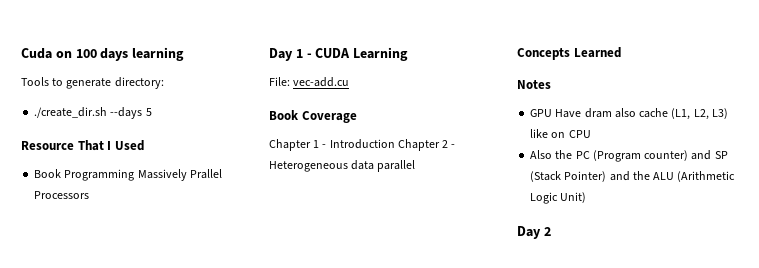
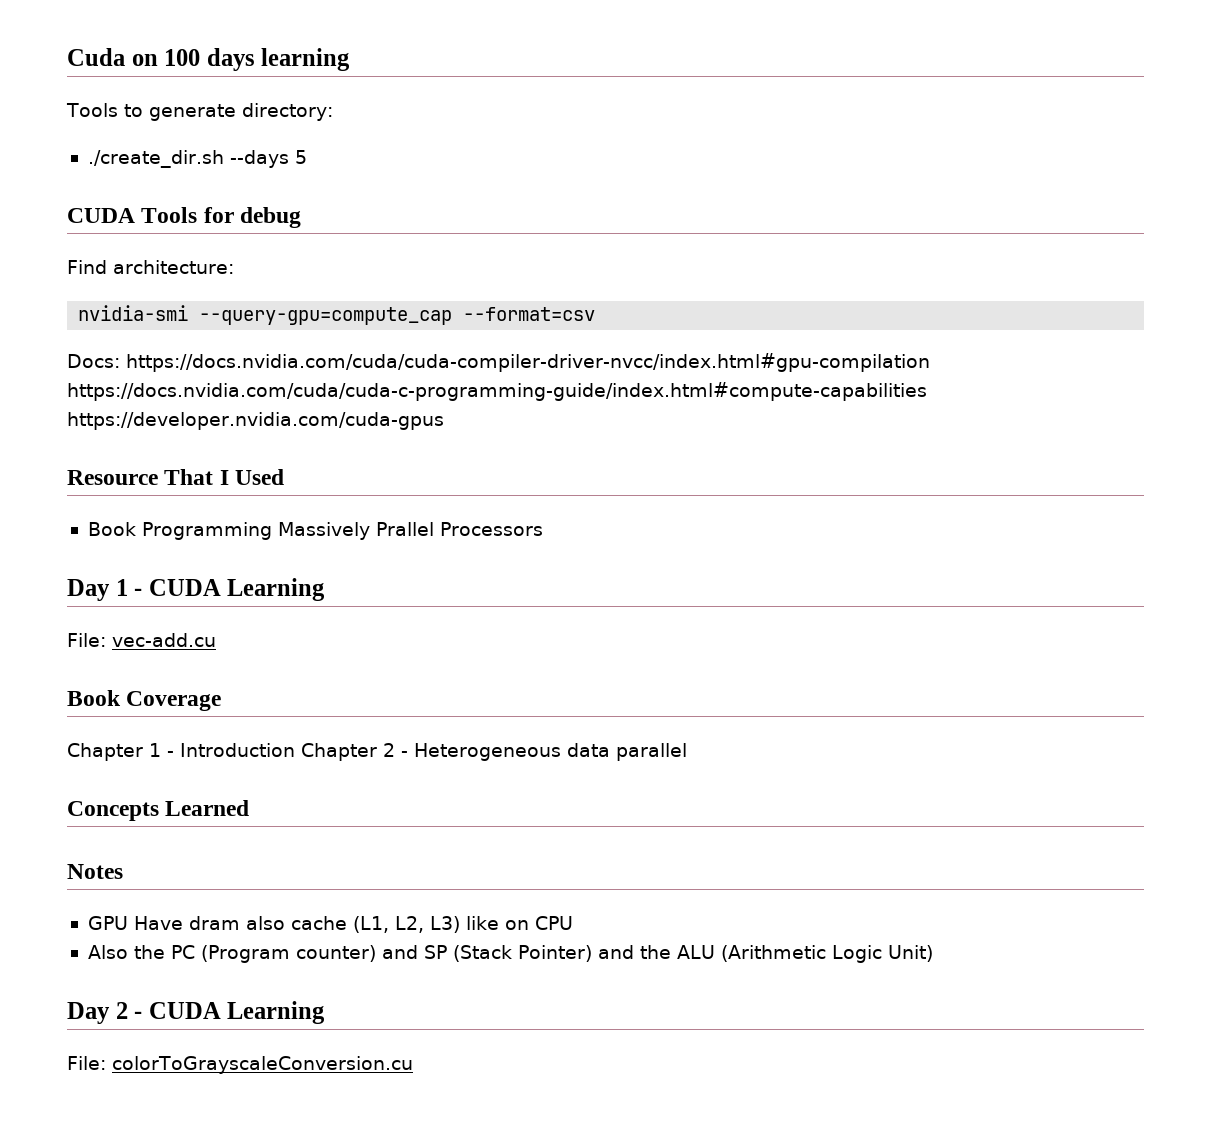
+ CUDA Tools for debug
+ Find architecture:
+ nvidia-smi --query-gpu=compute_cap --format=csv
+ Docs: https://docs.nvidia.com/cuda/cuda-compiler-driver-nvcc/index.html#gpu-compilation https://docs.nvidia.com/cuda/cuda-c-programming-guide/index.html#compute-capabilities https://developer.nvidia.com/cuda-gpus
- Day 2
+ Day 2 - CUDA Learning
+ File: colorToGrayscaleConversion.cu

